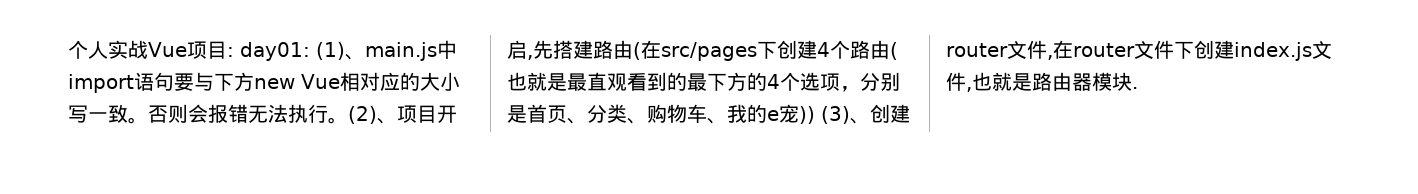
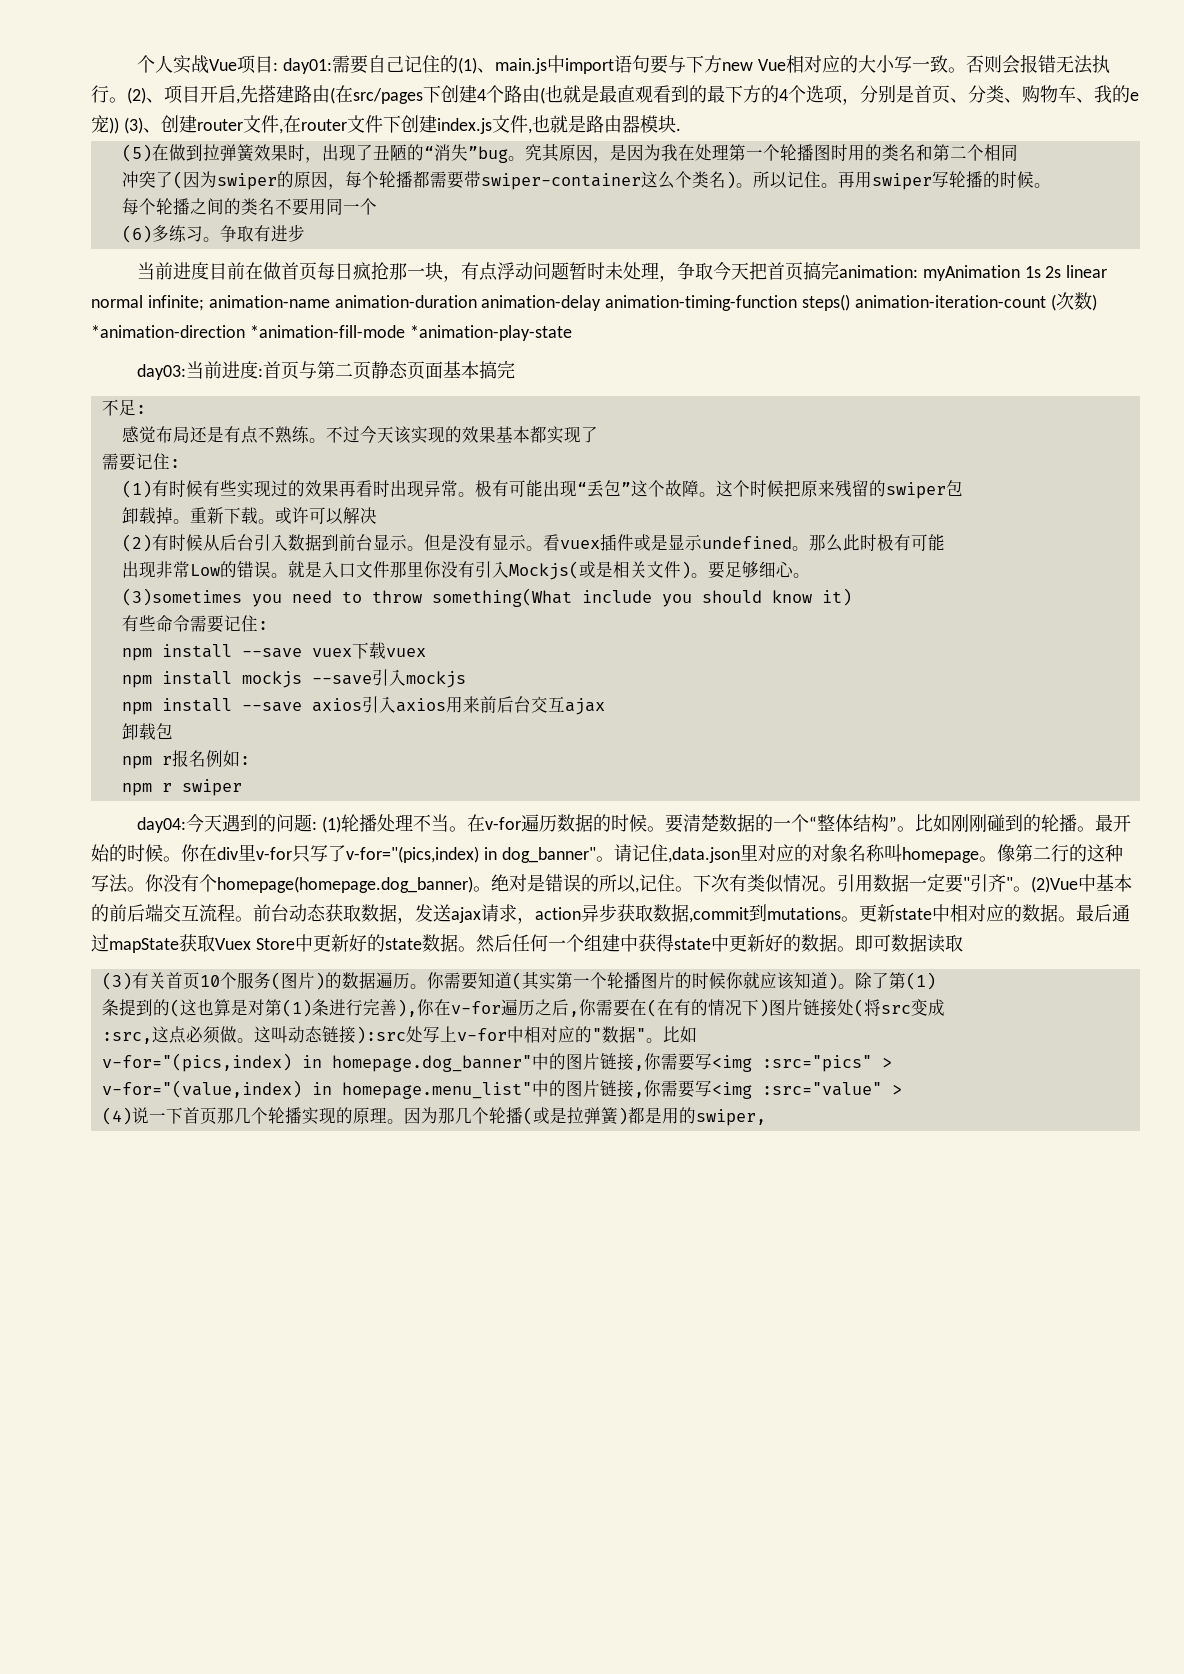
- 个人实战Vue项目: day01: (1)、main.js中import语句要与下方new Vue相对应的大小写一致。
+ 个人实战Vue项目: day01:需要自己记住的(1)、main.js中import语句要与下方new Vue相对应的大小写一致。
+ (5)在做到拉弹簧效果时，出现了丑陋的“消失”bug。究其原因，是因为我在处理第一个轮播图时用的类名和第二个相同
+ 冲突了(因为swiper的原因，每个轮播都需要带swiper-container这么个类名)。所以记住。再用swiper写轮播的时候。
+ 每个轮播之间的类名不要用同一个
+ (6)多练习。争取有进步
+ 当前进度目前在做首页每日疯抢那一块，有点浮动问题暂时未处理，争取今天把首页搞完animation: myAnimation 1s 2s linear normal infinite; animation-name animation-duration animation-delay animation-timing-function steps() animation-iteration-count (次数) *animation-direction *animation-fill-mode *animation-play-state
+ day03:当前进度:首页与第二页静态页面基本搞完
+ 不足:
+ 感觉布局还是有点不熟练。不过今天该实现的效果基本都实现了
+ 需要记住:
+ (1)有时候有些实现过的效果再看时出现异常。极有可能出现“丢包”这个故障。这个时候把原来残留的swiper包
+ 卸载掉。重新下载。或许可以解决
+ (2)有时候从后台引入数据到前台显示。但是没有显示。看vuex插件或是显示undefined。那么此时极有可能
+ 出现非常Low的错误。就是入口文件那里你没有引入Mockjs(或是相关文件)。要足够细心。
+ (3)sometimes you need to throw something(What include you should know it)
+ 有些命令需要记住:
+ npm install --save vuex下载vuex
+ npm install mockjs --save引入mockjs
+ npm install --save axios引入axios用来前后台交互ajax
+ 卸载包
+ npm r报名例如:
+ npm r swiper
+ day04:今天遇到的问题: (1)轮播处理不当。在v-for遍历数据的时候。要清楚数据的一个“整体结构”。比如刚刚碰到的轮播。最开始的时候。你在div里v-for只写了v-for="(pics,index) in dog_banner"。请记住,data.json里对应的对象名称叫homepage。像第二行的这种写法。你没有个homepage(homepage.dog_banner)。绝对是错误的所以,记住。下次有类似情况。引用数据一定要"引齐"。(2)Vue中基本的前后端交互流程。前台动态获取数据，发送ajax请求，action异步获取数据,commit到mutations。更新state中相对应的数据。最后通过mapState获取Vuex Store中更新好的state数据。然后任何一个组建中获得state中更新好的数据。即可数据读取
+ (3)有关首页10个服务(图片)的数据遍历。你需要知道(其实第一个轮播图片的时候你就应该知道)。除了第(1)
+ 条提到的(这也算是对第(1)条进行完善),你在v-for遍历之后,你需要在(在有的情况下)图片链接处(将src变成
+ :src,这点必须做。这叫动态链接):src处写上v-for中相对应的"数据"。比如
+ v-for="(pics,index) in homepage.dog_banner"中的图片链接,你需要写<img :src="pics" >
+ v-for="(value,index) in homepage.menu_list"中的图片链接,你需要写<img :src="value" >
+ (4)说一下首页那几个轮播实现的原理。因为那几个轮播(或是拉弹簧)都是用的swiper,

